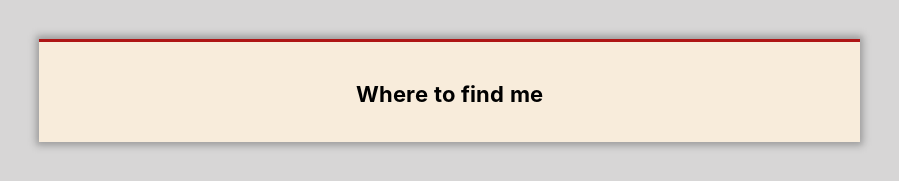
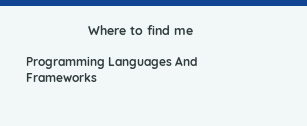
+ Programming Languages And Frameworks

